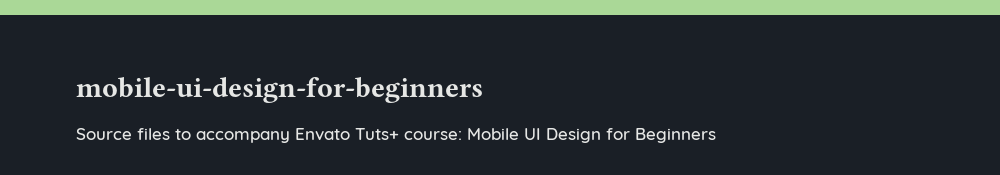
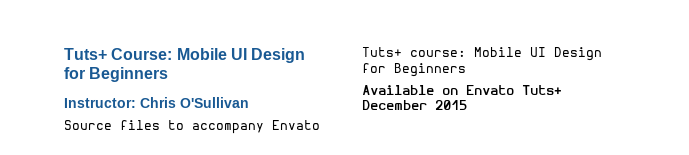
- mobile-ui-design-for-beginners
+ Tuts+ Course: Mobile UI Design for Beginners
+ Instructor: Chris O'Sullivan
+ Available on Envato Tuts+ December 2015

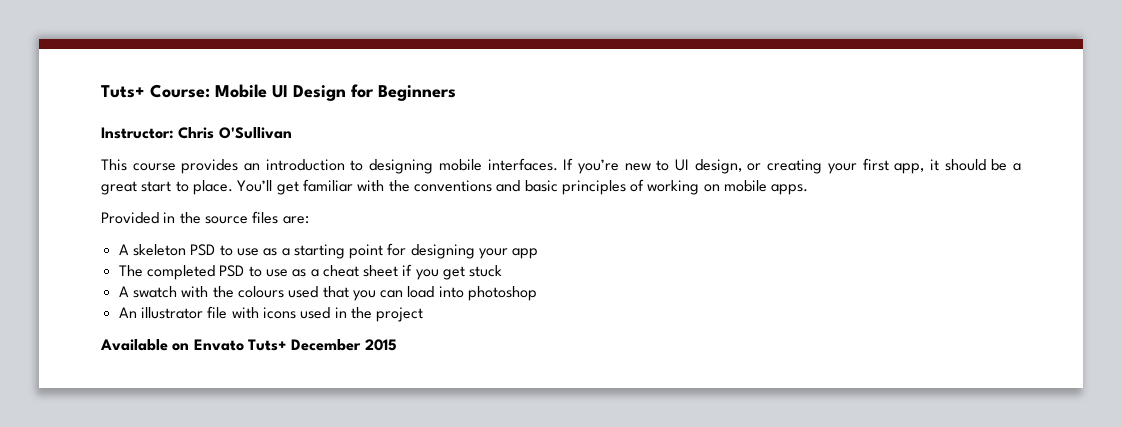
- Source files to accompany Envato Tuts+ course: Mobile UI Design for Beginners
+ This course provides an introduction to designing mobile interfaces. If you’re new to UI design, or creating your first app, it should be a great start to place. You’ll get familiar with the conventions and basic principles of working on mobile apps.
+ Provided in the source files are:
+ A skeleton PSD to use as a starting point for designing your app
+ The completed PSD to use as a cheat sheet if you get stuck
+ A swatch with the colours used that you can load into photoshop
+ An illustrator file with icons used in the project

